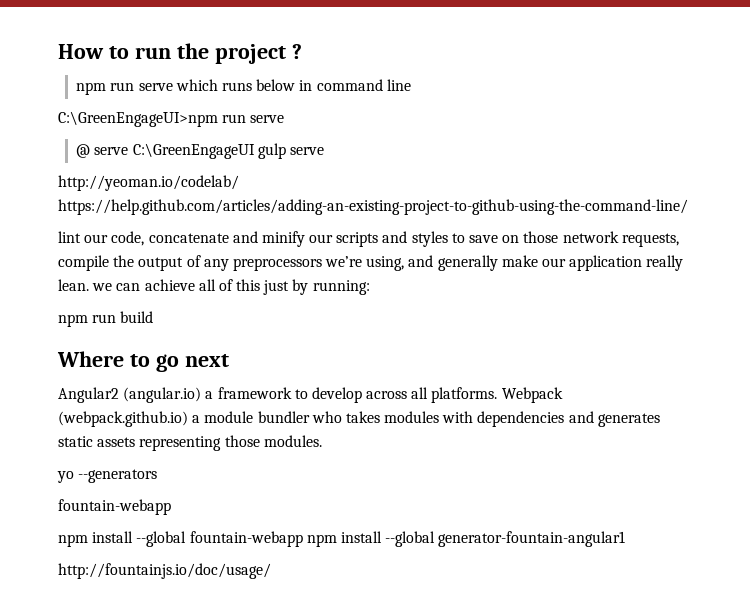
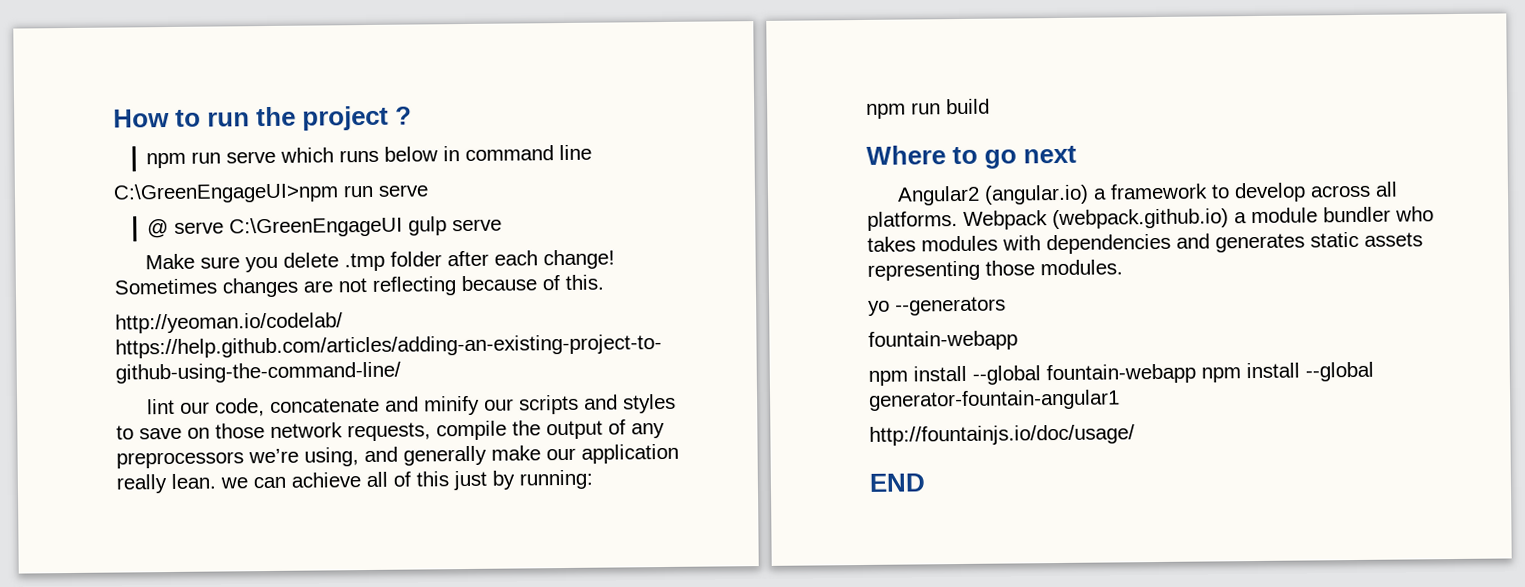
+ Make sure you delete .tmp folder after each change! Sometimes changes are not reflecting because of this.
+ END

